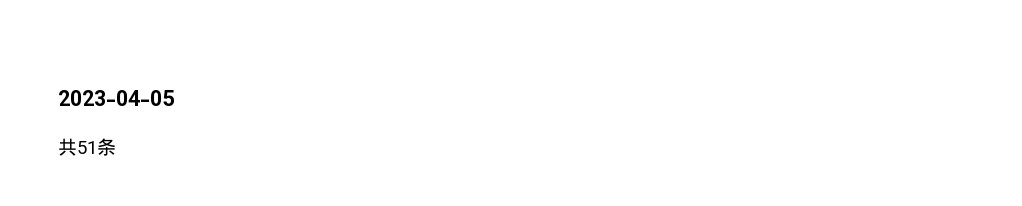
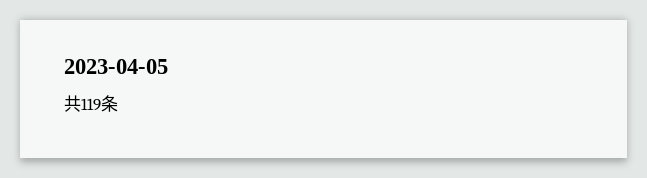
- 共51条
+ 共119条

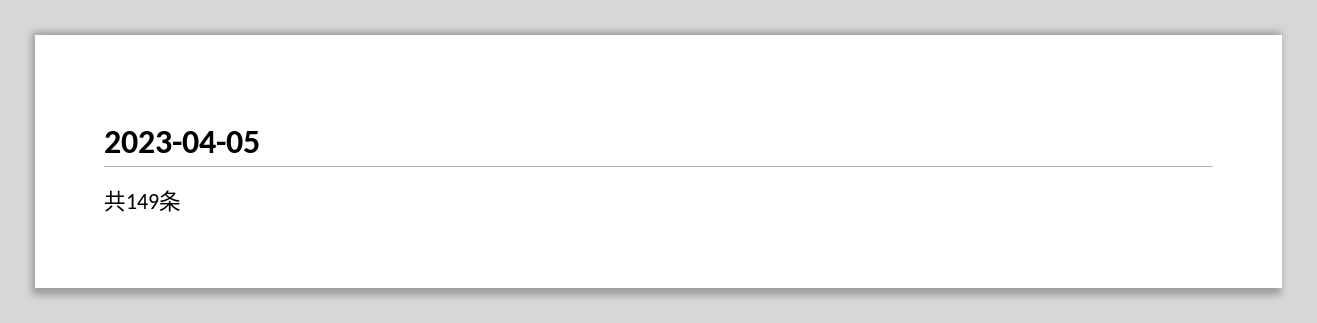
- 共119条
+ 共149条

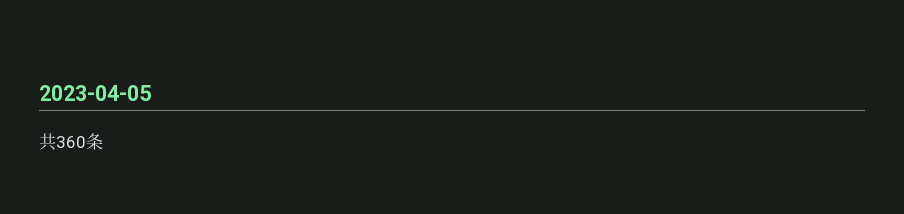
- 共149条
+ 共360条

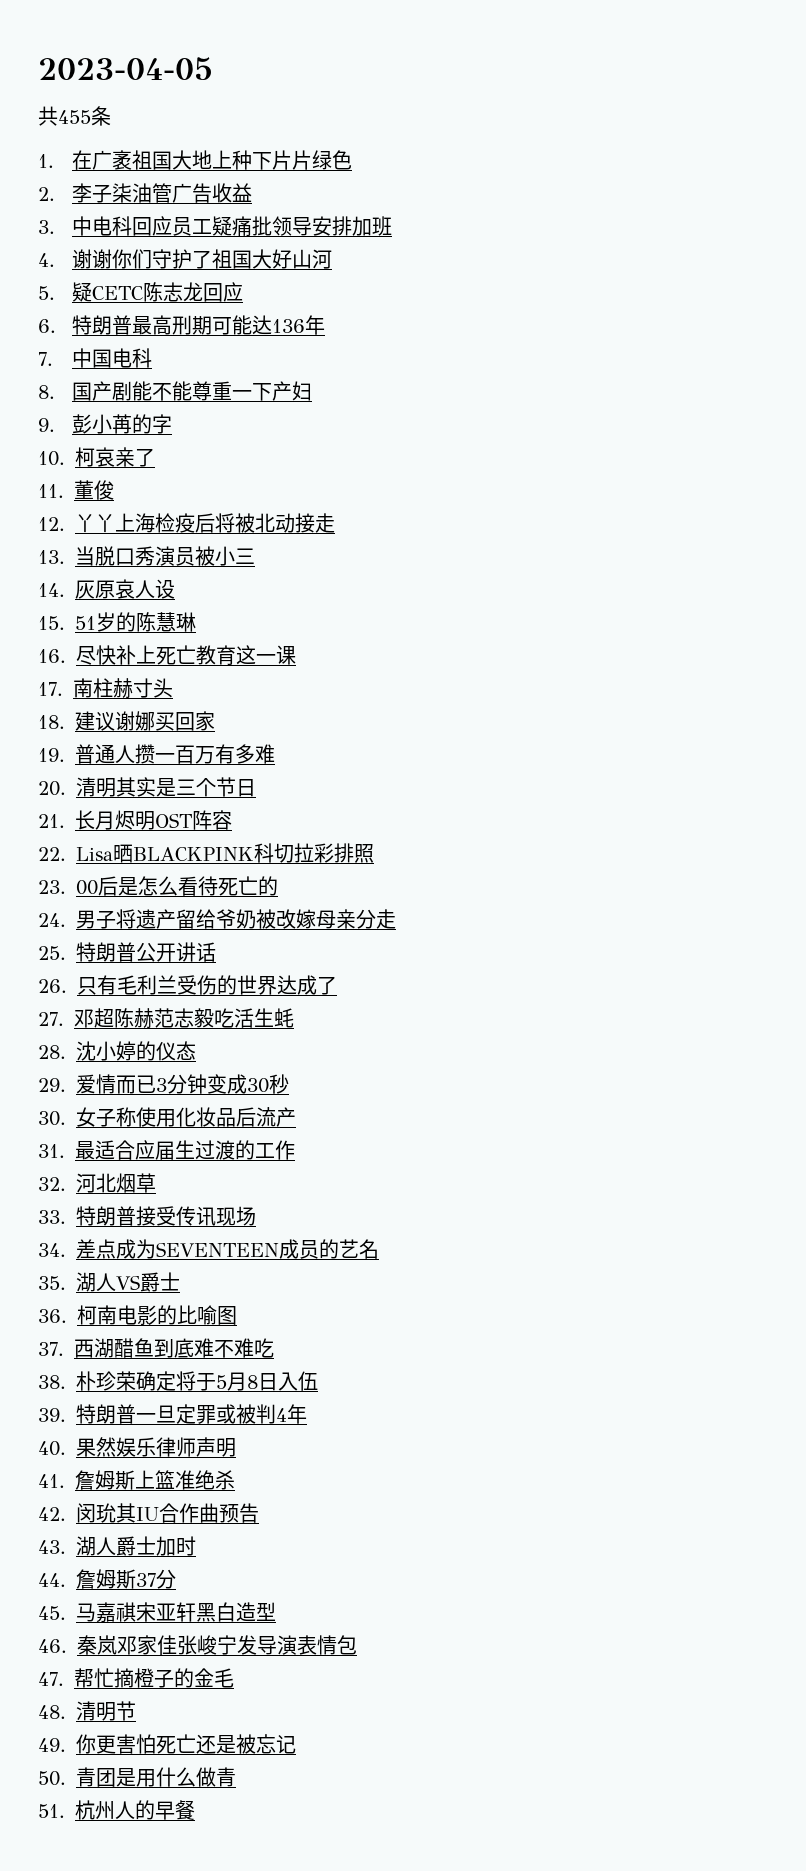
- 共360条
+ 共455条
+ 1.在广袤祖国大地上种下片片绿色
+ 2.李子柒油管广告收益
+ 3.中电科回应员工疑痛批领导安排加班
+ 4.谢谢你们守护了祖国大好山河
+ 5.疑CETC陈志龙回应
+ 6.特朗普最高刑期可能达136年
+ 7.中国电科
+ 8.国产剧能不能尊重一下产妇
+ 9.彭小苒的字
+ 10.柯哀亲了
+ 11.董俊
+ 12.丫丫上海检疫后将被北动接走
+ 13.当脱口秀演员被小三
+ 14.灰原哀人设
+ 15. 51岁的陈慧琳
+ 16.尽快补上死亡教育这一课
+ 17.南柱赫寸头
+ 18.建议谢娜买回家
+ 19.普通人攒一百万有多难
+ 20.清明其实是三个节日
+ 21.长月烬明OST阵容
+ 22. Lisa晒BLACKPINK科切拉彩排照
+ 23. 00后是怎么看待死亡的
+ 24.男子将遗产留给爷奶被改嫁母亲分走
+ 25.特朗普公开讲话
+ 26.只有毛利兰受伤的世界达成了
+ 27.邓超陈赫范志毅吃活生蚝
+ 28.沈小婷的仪态
+ 29.爱情而已3分钟变成30秒
+ 30.女子称使用化妆品后流产
+ 31.最适合应届生过渡的工作
+ 32.河北烟草
+ 33.特朗普接受传讯现场
+ 34.差点成为SEVENTEEN成员的艺名
+ 35.湖人VS爵士
+ 36.柯南电影的比喻图
+ 37.西湖醋鱼到底难不难吃
+ 38.朴珍荣确定将于5月8日入伍
+ 39.特朗普一旦定罪或被判4年
+ 40.果然娱乐律师声明
+ 41.詹姆斯上篮准绝杀
+ 42.闵玧其IU合作曲预告
+ 43.湖人爵士加时
+ 44.詹姆斯37分
+ 45.马嘉祺宋亚轩黑白造型
+ 46.秦岚邓家佳张峻宁发导演表情包
+ 47.帮忙摘橙子的金毛
+ 48.清明节
+ 49.你更害怕死亡还是被忘记
+ 50.青团是用什么做青
+ 51.杭州人的早餐

